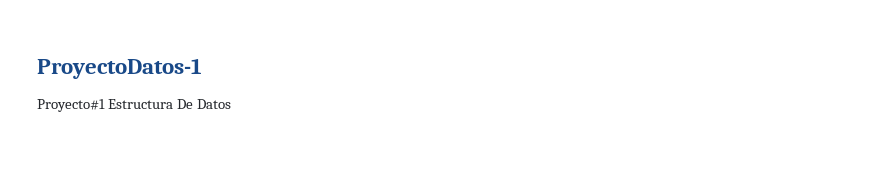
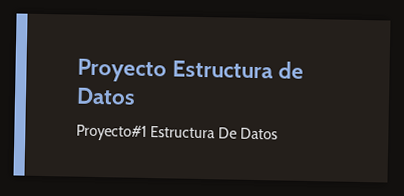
- ProyectoDatos-1
+ Proyecto Estructura de Datos

